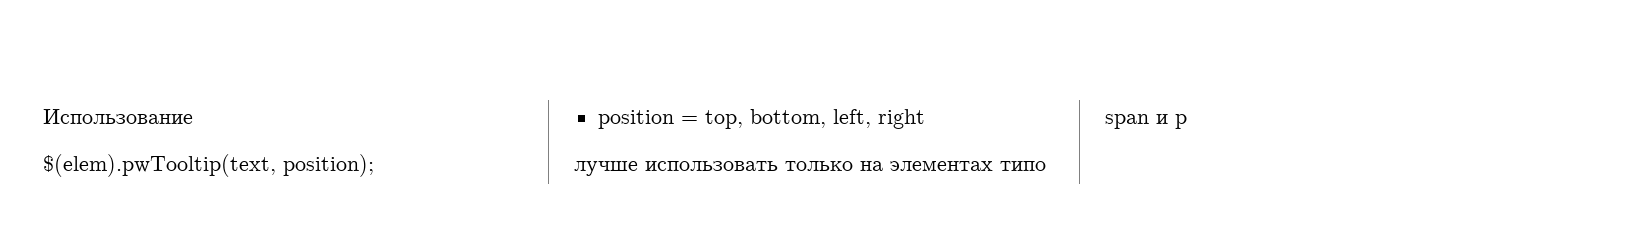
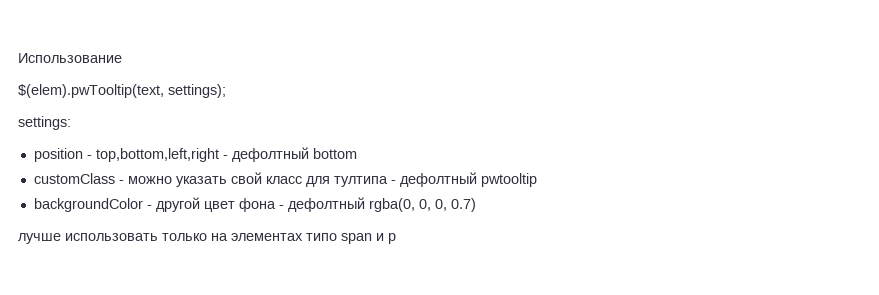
- $(elem).pwTooltip(text, position);
+ $(elem).pwTooltip(text, settings);
+ settings:
- position = top, bottom, left, right
+ position - top,bottom,left,right - дефолтный bottom
+ customClass - можно указать свой класс для тултипа - дефолтный pwtooltip
+ backgroundColor - другой цвет фона - дефолтный rgba(0, 0, 0, 0.7)

